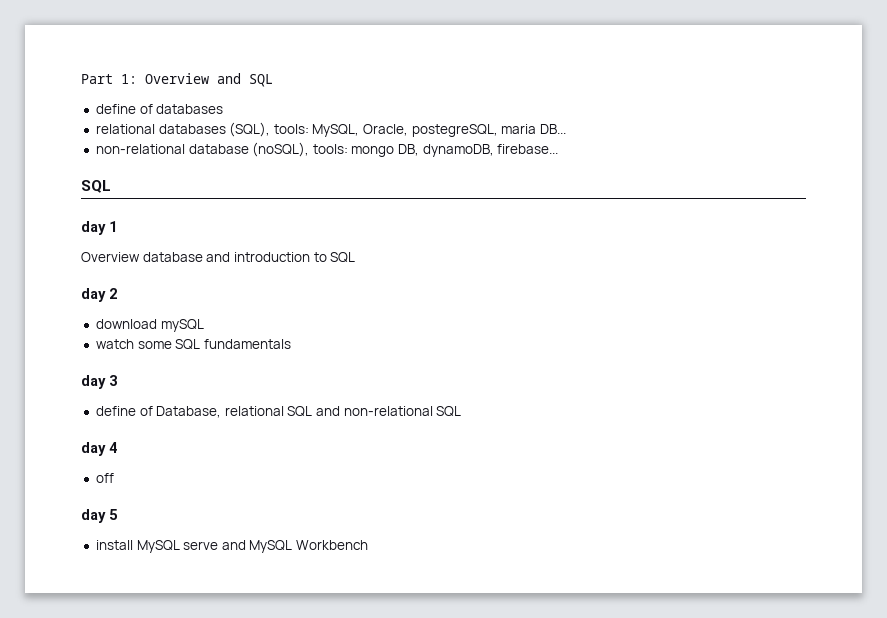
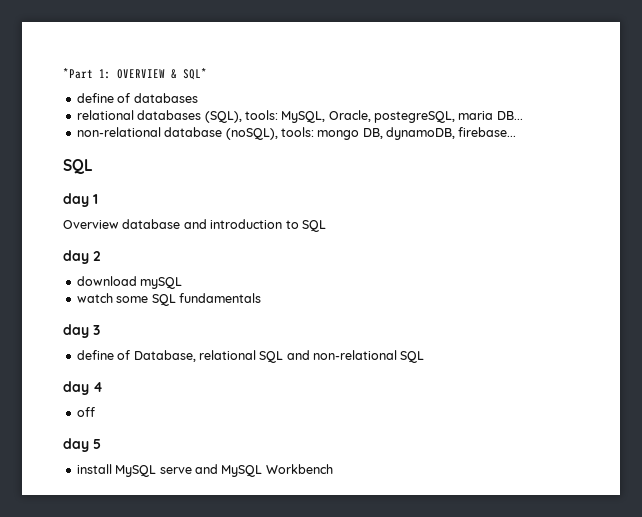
- Part 1: Overview and SQL
+ *Part 1: OVERVIEW & SQL*

